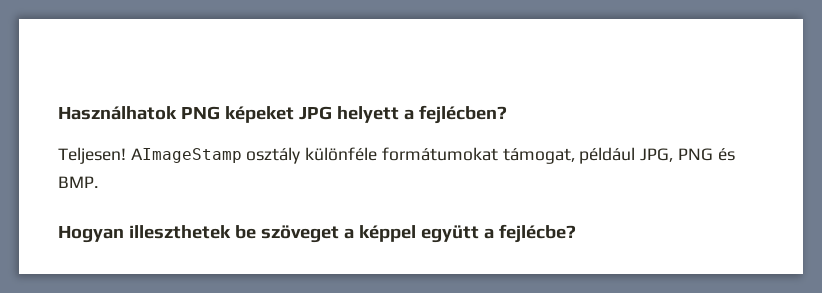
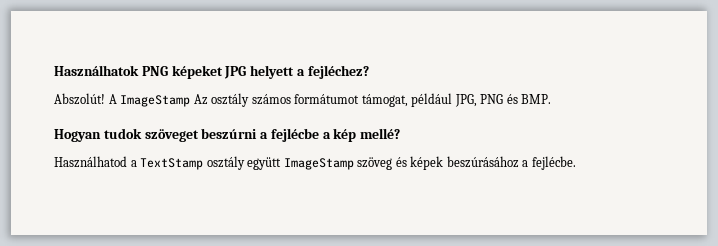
- Használhatok PNG képeket JPG helyett a fejlécben?
- Teljesen! AImageStamp osztály különféle formátumokat támogat, például JPG, PNG és BMP.
+ Használhatok PNG képeket JPG helyett a fejléchez?
+ Abszolút! A ImageStamp Az osztály számos formátumot támogat, például JPG, PNG és BMP.
- Hogyan illeszthetek be szöveget a képpel együtt a fejlécbe?
+ Hogyan tudok szöveget beszúrni a fejlécbe a kép mellé?
+ Használhatod a TextStamp osztály együtt ImageStamp szöveg és képek beszúrásához a fejlécbe.

